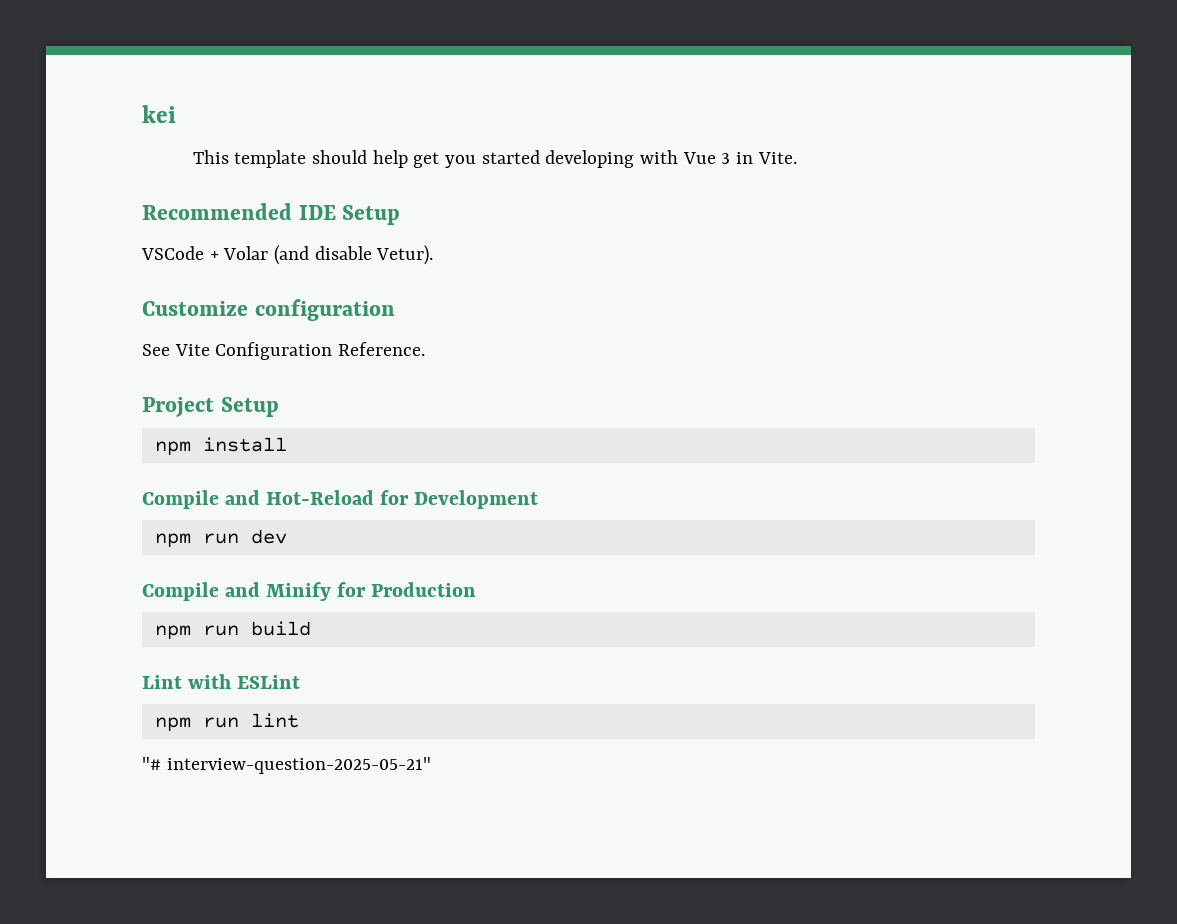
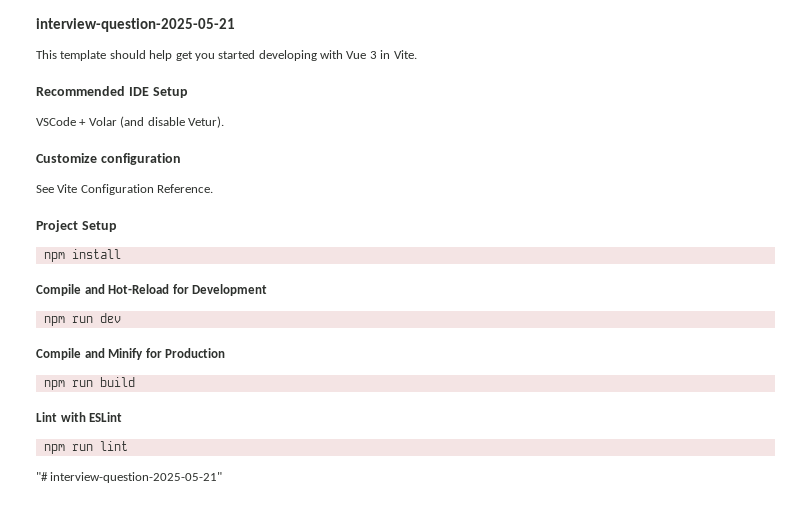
- kei
+ interview-question-2025-05-21

